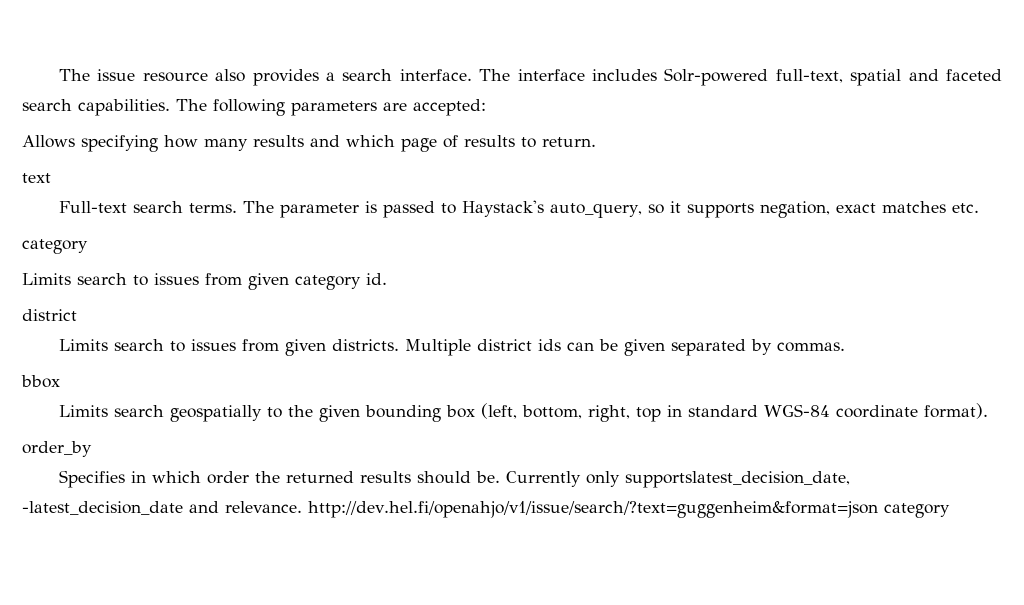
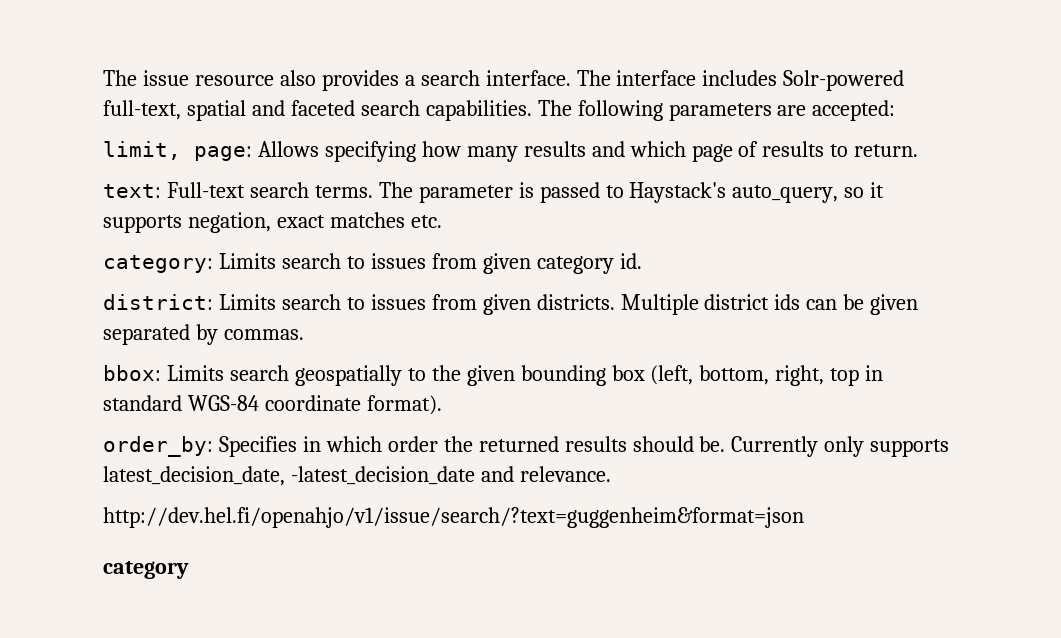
- Allows specifying how many results and which page of results to return.
+ limit, page: Allows specifying how many results and which page of results to return.
- text
- Full-text search terms.
+ text: Full-text search terms.
  The parameter is passed to Haystack's auto_query, so it supports negation, exact matches etc.
- category
- Limits search to issues from given category id.
- district
- Limits search to issues from given districts.
+ category: Limits search to issues from given category id.
+ district: Limits search to issues from given districts.
- bbox
- Limits search geospatially to the given bounding box (left, bottom, right, top in standard WGS-84 coordinate format).
+ bbox: Limits search geospatially to the given bounding box (left, bottom, right, top in standard WGS-84 coordinate format).
- order_by
- Specifies in which order the returned results should be.
+ order_by: Specifies in which order the returned results should be.
- Currently only supportslatest_decision_date, -latest_decision_date and relevance. http://dev.hel.fi/openahjo/v1/issue/search/?text=guggenheim&format=json category
+ Currently only supports latest_decision_date, -latest_decision_date and relevance.
+ http://dev.hel.fi/openahjo/v1/issue/search/?text=guggenheim&format=json
+ category

